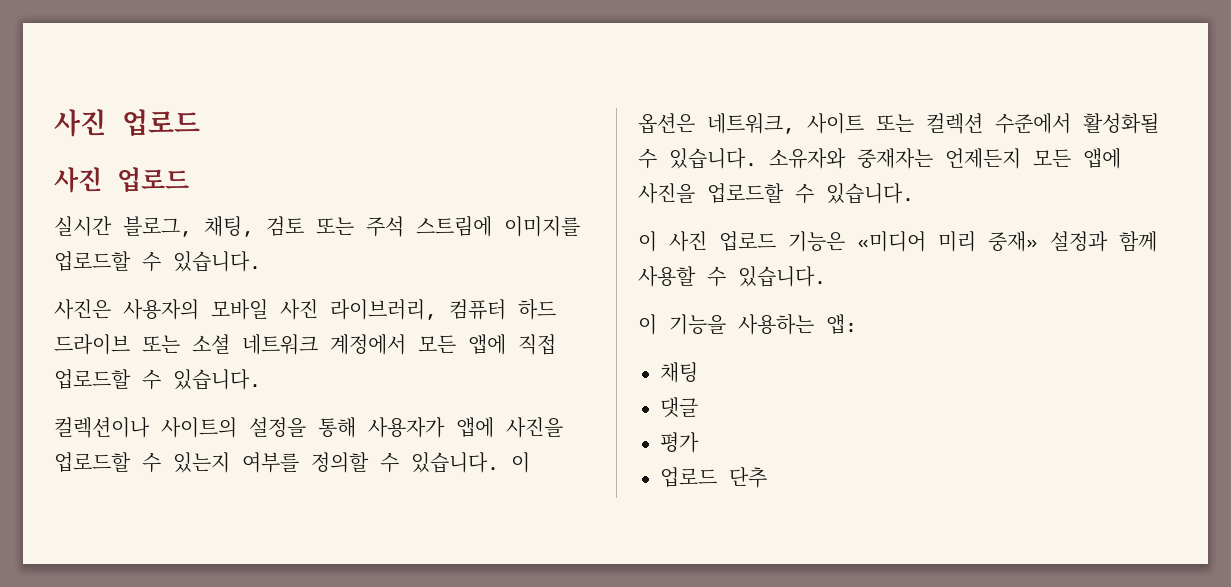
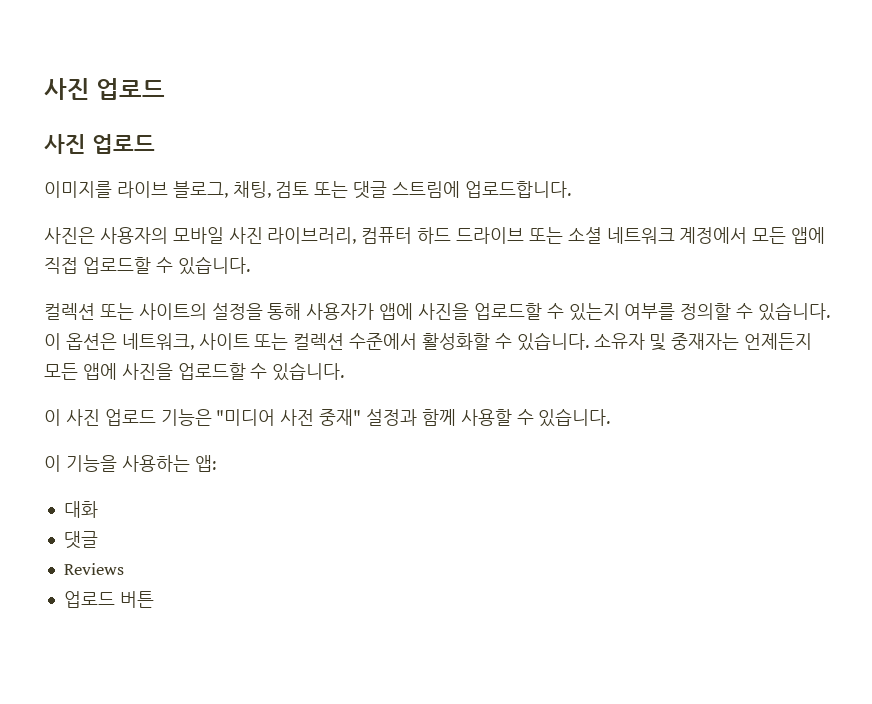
- 실시간 블로그, 채팅, 검토 또는 주석 스트림에 이미지를 업로드할 수 있습니다.
+ 이미지를 라이브 블로그, 채팅, 검토 또는 댓글 스트림에 업로드합니다.
- 컬렉션이나 사이트의 설정을 통해 사용자가 앱에 사진을 업로드할 수 있는지 여부를 정의할 수 있습니다.
+ 컬렉션 또는 사이트의 설정을 통해 사용자가 앱에 사진을 업로드할 수 있는지 여부를 정의할 수 있습니다.
- 이 옵션은 네트워크, 사이트 또는 컬렉션 수준에서 활성화될 수 있습니다. 소유자와 중재자는 언제든지 모든 앱에 사진을 업로드할 수 있습니다.
+ 이 옵션은 네트워크, 사이트 또는 컬렉션 수준에서 활성화할 수 있습니다. 소유자 및 중재자는 언제든지 모든 앱에 사진을 업로드할 수 있습니다.
- 이 사진 업로드 기능은 «미디어 미리 중재» 설정과 함께 사용할 수 있습니다.
+ 이 사진 업로드 기능은 "미디어 사전 중재" 설정과 함께 사용할 수 있습니다.
- 채팅
+ 대화
- 평가
- 업로드 단추
+ Reviews
+ 업로드 버튼

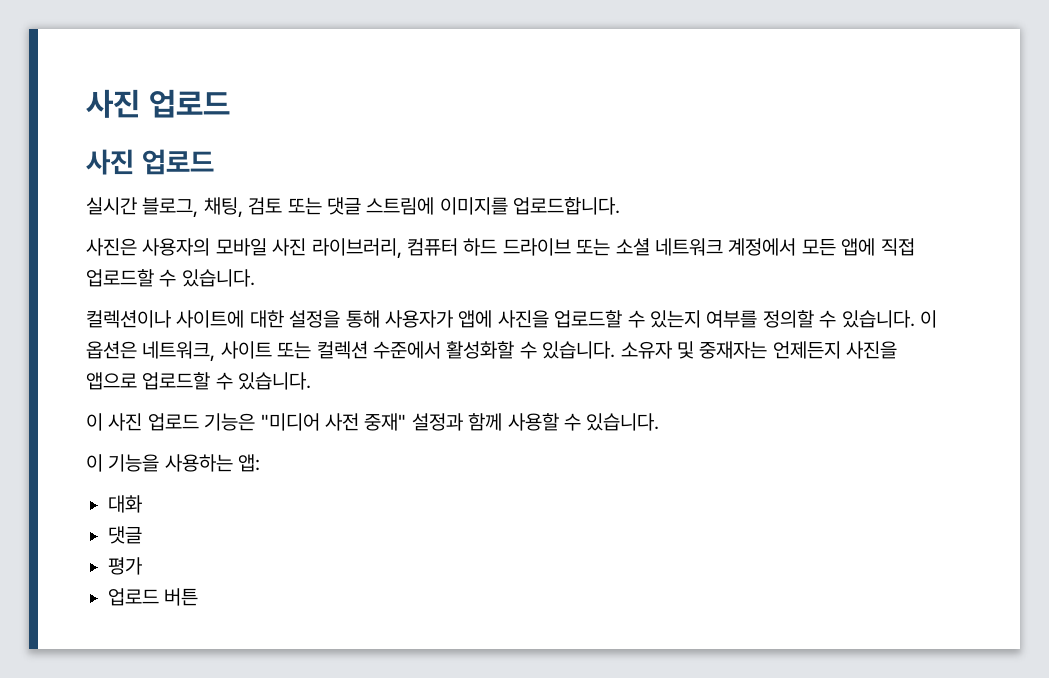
- 이미지를 라이브 블로그, 채팅, 검토 또는 댓글 스트림에 업로드합니다.
+ 실시간 블로그, 채팅, 검토 또는 댓글 스트림에 이미지를 업로드합니다.
- 컬렉션 또는 사이트의 설정을 통해 사용자가 앱에 사진을 업로드할 수 있는지 여부를 정의할 수 있습니다.
+ 컬렉션이나 사이트에 대한 설정을 통해 사용자가 앱에 사진을 업로드할 수 있는지 여부를 정의할 수 있습니다.
- 소유자 및 중재자는 언제든지 모든 앱에 사진을 업로드할 수 있습니다.
+ 소유자 및 중재자는 언제든지 사진을 앱으로 업로드할 수 있습니다.
- Reviews
+ 평가

